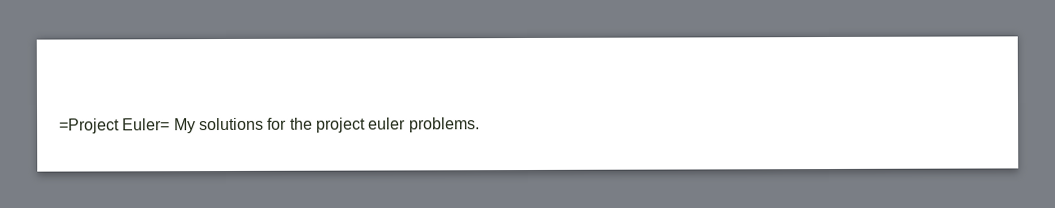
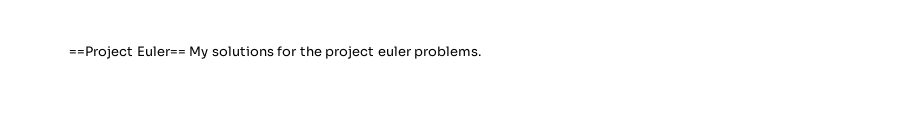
- =Project Euler= My solutions for the project euler problems.
+ ==Project Euler== My solutions for the project euler problems.

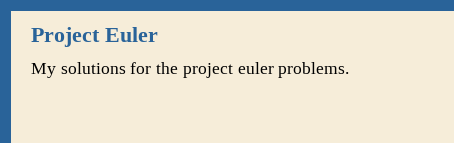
- ==Project Euler== My solutions for the project euler problems.
+ Project Euler
+ My solutions for the project euler problems.

